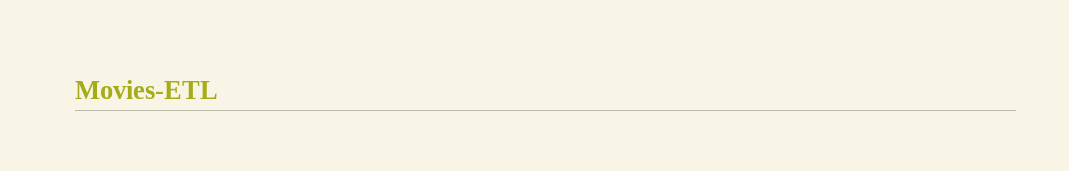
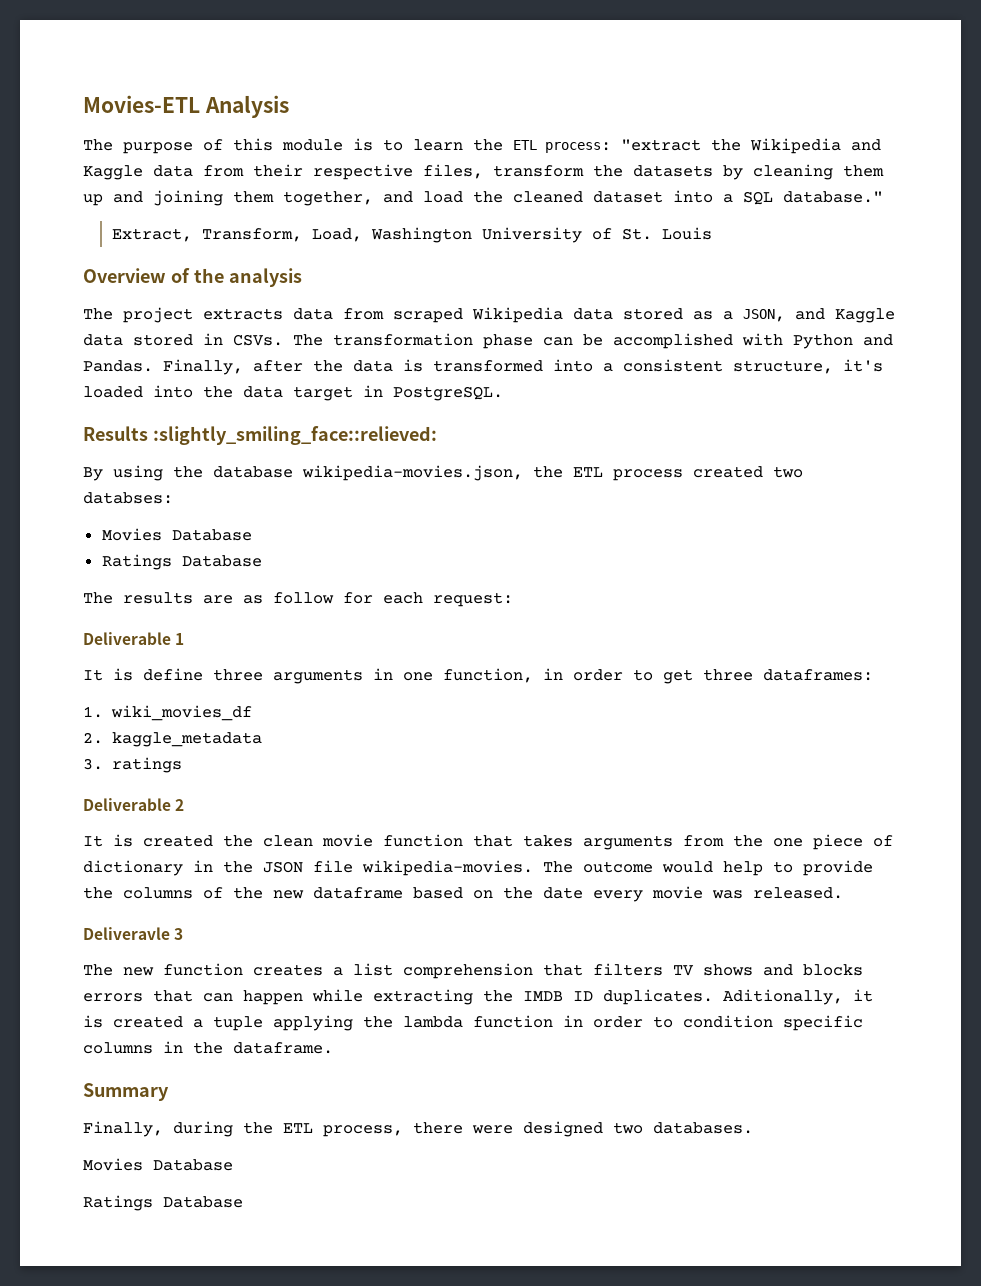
- Movies-ETL
+ Movies-ETL Analysis
+ The purpose of this module is to learn the ETL process: "extract the Wikipedia and Kaggle data from their respective files, transform the datasets by cleaning them up and joining them together, and load the cleaned dataset into a SQL database."
+ Extract, Transform, Load, Washington University of St. Louis
+ Overview of the analysis
+ The project extracts data from scraped Wikipedia data stored as a JSON, and Kaggle data stored in CSVs. The transformation phase can be accomplished with Python and Pandas. Finally, after the data is transformed into a consistent structure, it's loaded into the data target in PostgreSQL.
+ Results :slightly_smiling_face::relieved:
+ By using the database wikipedia-movies.json, the ETL process created two databses:
+ Movies Database
+ Ratings Database
+ The results are as follow for each request:
+ Deliverable 1
+ It is define three arguments in one function, in order to get three dataframes:
+ 1. wiki_movies_df
+ 2. kaggle_metadata
+ 3. ratings
+ Deliverable 2
+ It is created the clean movie function that takes arguments from the one piece of dictionary in the JSON file wikipedia-movies. The outcome would help to provide the columns of the new dataframe based on the date every movie was released.
+ Deliveravle 3
+ The new function creates a list comprehension that filters TV shows and blocks errors that can happen while extracting the IMDB ID duplicates. Aditionally, it is created a tuple applying the lambda function in order to condition specific columns in the dataframe.
+ Summary
+ Finally, during the ETL process, there were designed two databases.
+ Movies Database
+ Ratings Database

